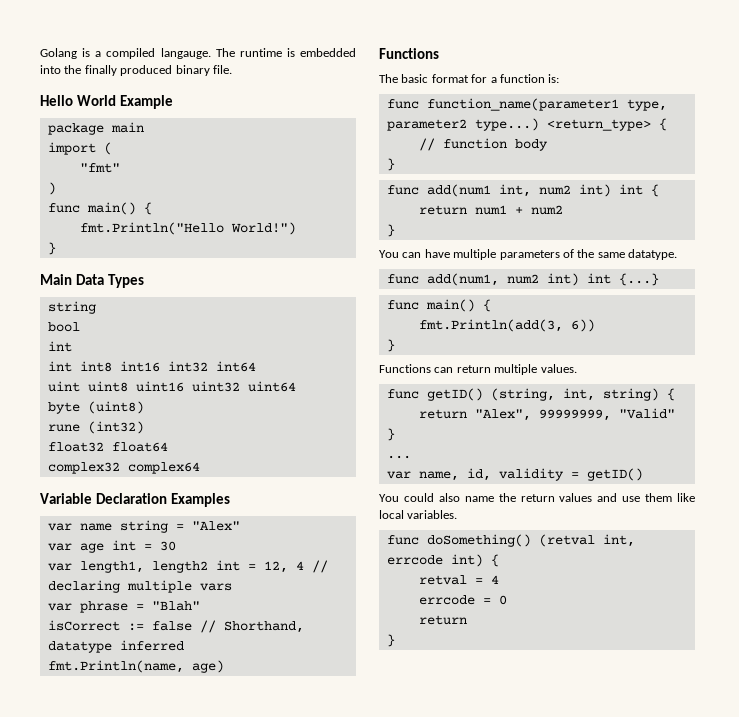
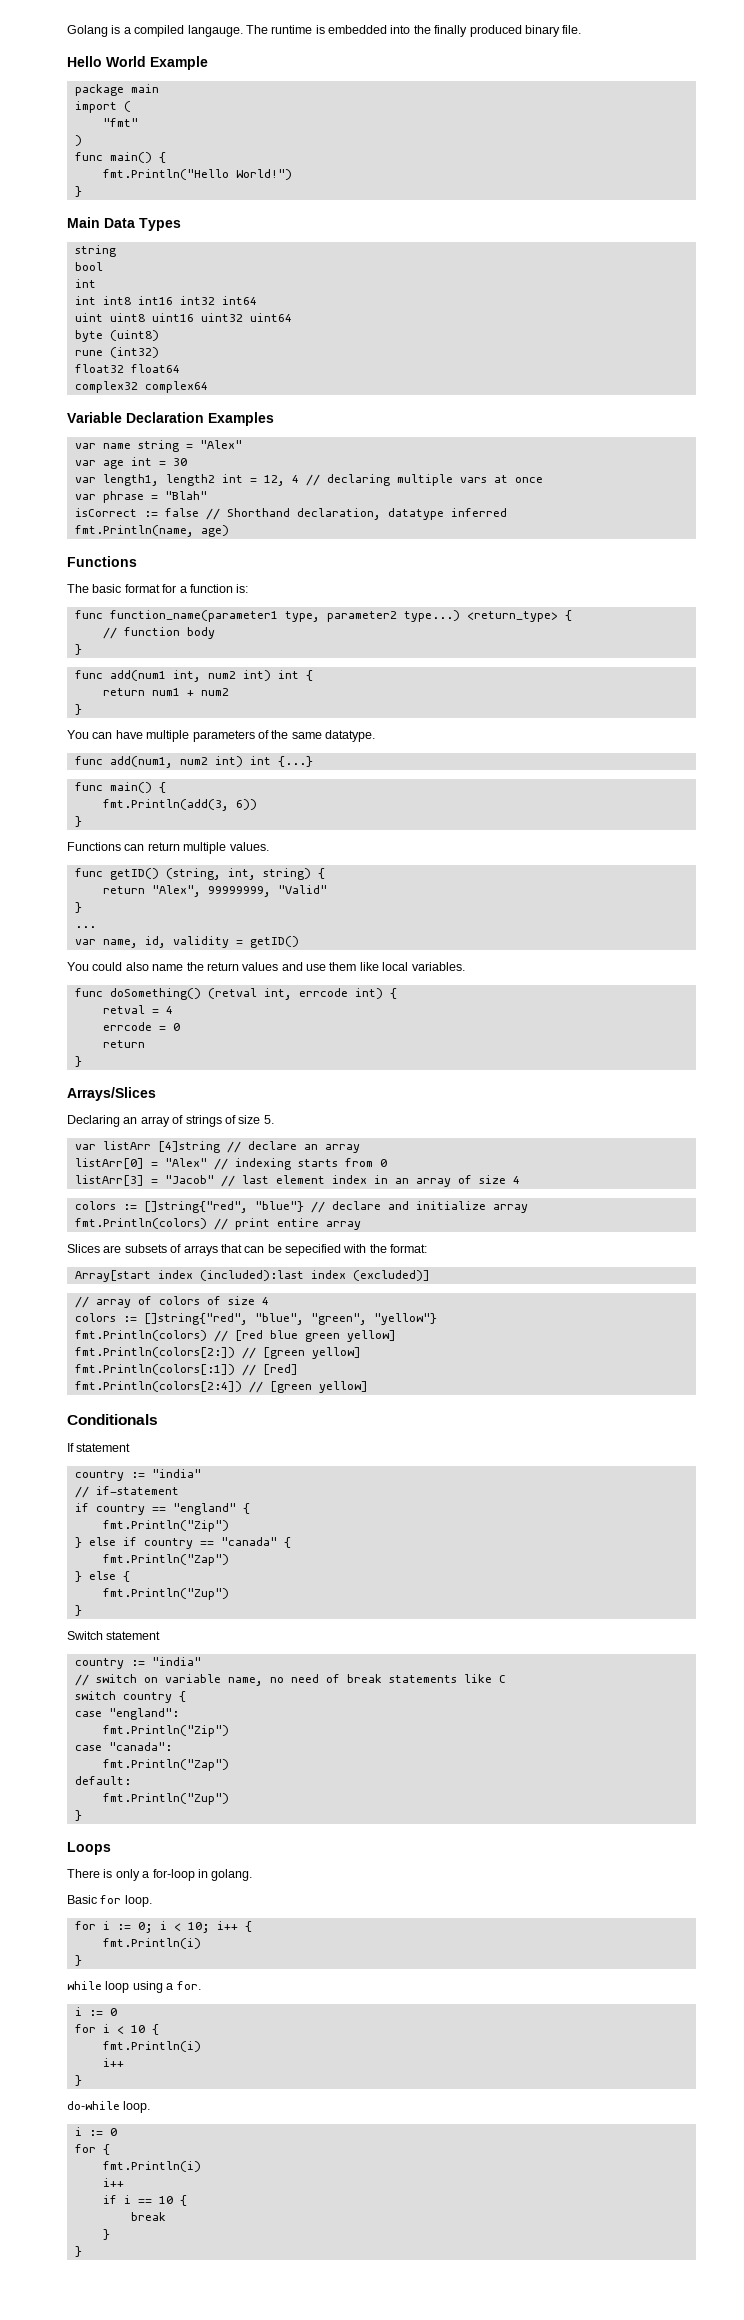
- var length1, length2 int = 12, 4 // declaring multiple vars
+ var length1, length2 int = 12, 4 // declaring multiple vars at once
- isCorrect := false // Shorthand, datatype inferred
+ isCorrect := false // Shorthand declaration, datatype inferred
+ Arrays/Slices
+ Declaring an array of strings of size 5.
+ var listArr [4]string // declare an array
+ listArr[0] = "Alex" // indexing starts from 0
+ listArr[3] = "Jacob" // last element index in an array of size 4
+ colors := []string{"red", "blue"} // declare and initialize array
+ fmt.Println(colors) // print entire array
+ Slices are subsets of arrays that can be sepecified with the format:
+ Array[start index (included):last index (excluded)]
+ // array of colors of size 4
+ colors := []string{"red", "blue", "green", "yellow"}
+ fmt.Println(colors) // [red blue green yellow]
+ fmt.Println(colors[2:]) // [green yellow]
+ fmt.Println(colors[:1]) // [red]
+ fmt.Println(colors[2:4]) // [green yellow]
+ Conditionals
+ If statement
+ country := "india"
+ // if-statement
+ if country == "england" {
+ fmt.Println("Zip")
+ } else if country == "canada" {
+ fmt.Println("Zap")
+ } else {
+ fmt.Println("Zup")
+ }
+ Switch statement
+ country := "india"
+ // switch on variable name, no need of break statements like C
+ switch country {
+ case "england":
+ fmt.Println("Zip")
+ case "canada":
+ fmt.Println("Zap")
+ default:
+ fmt.Println("Zup")
+ }
+ Loops
+ There is only a for-loop in golang.
+ Basic for loop.
+ for i := 0; i < 10; i++ {
+ fmt.Println(i)
+ }
+ while loop using a for.
+ i := 0
+ for i < 10 {
+ fmt.Println(i)
+ i++
+ }
+ do-while loop.
+ i := 0
+ for {
+ fmt.Println(i)
+ i++
+ if i == 10 {
+ break
+ }
+ }

